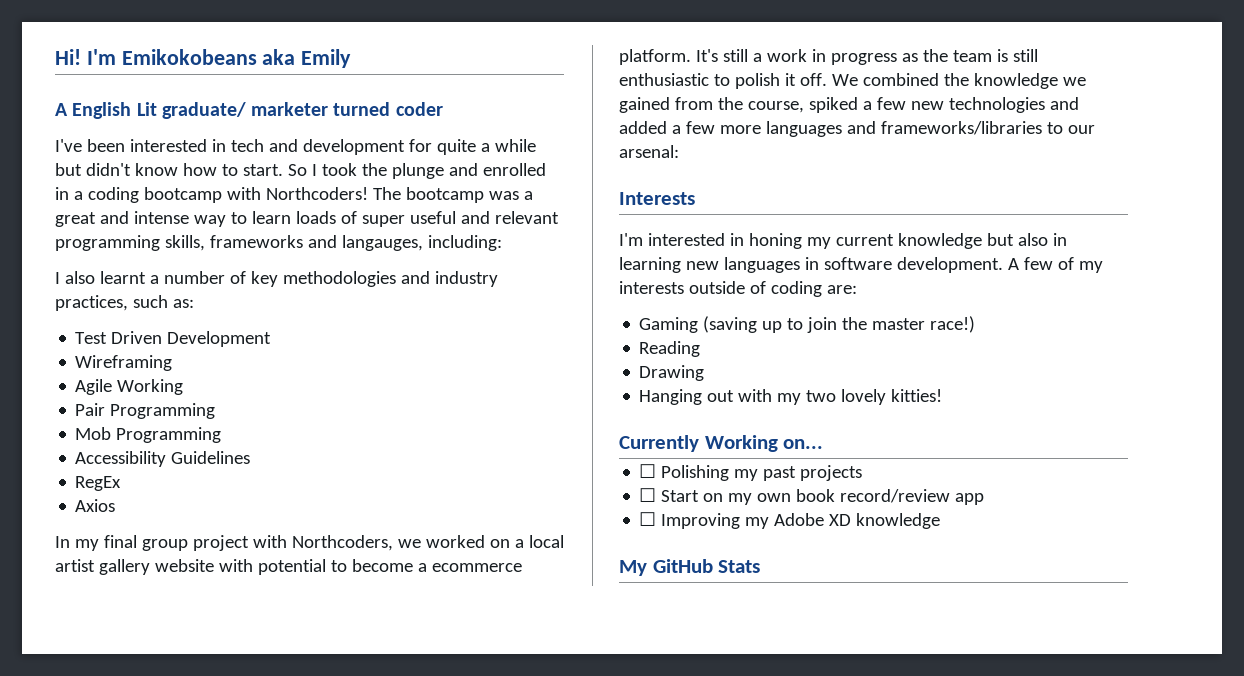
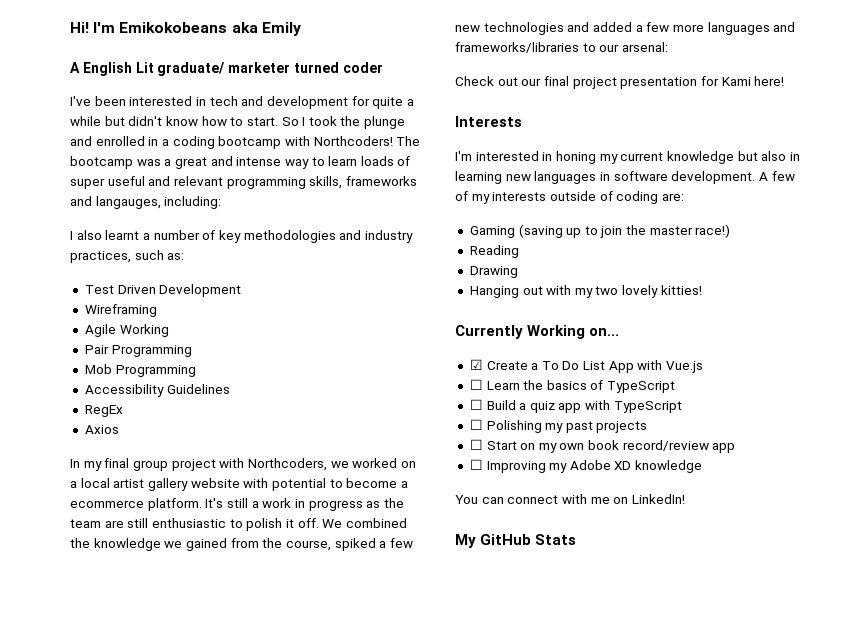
- It's still a work in progress as the team is still enthusiastic to polish it off.
+ It's still a work in progress as the team are still enthusiastic to polish it off.
+ Check out our final project presentation for Kami here!
+ ☑ Create a To Do List App with Vue.js
+ ☐ Learn the basics of TypeScript
+ ☐ Build a quiz app with TypeScript
+ You can connect with me on LinkedIn!

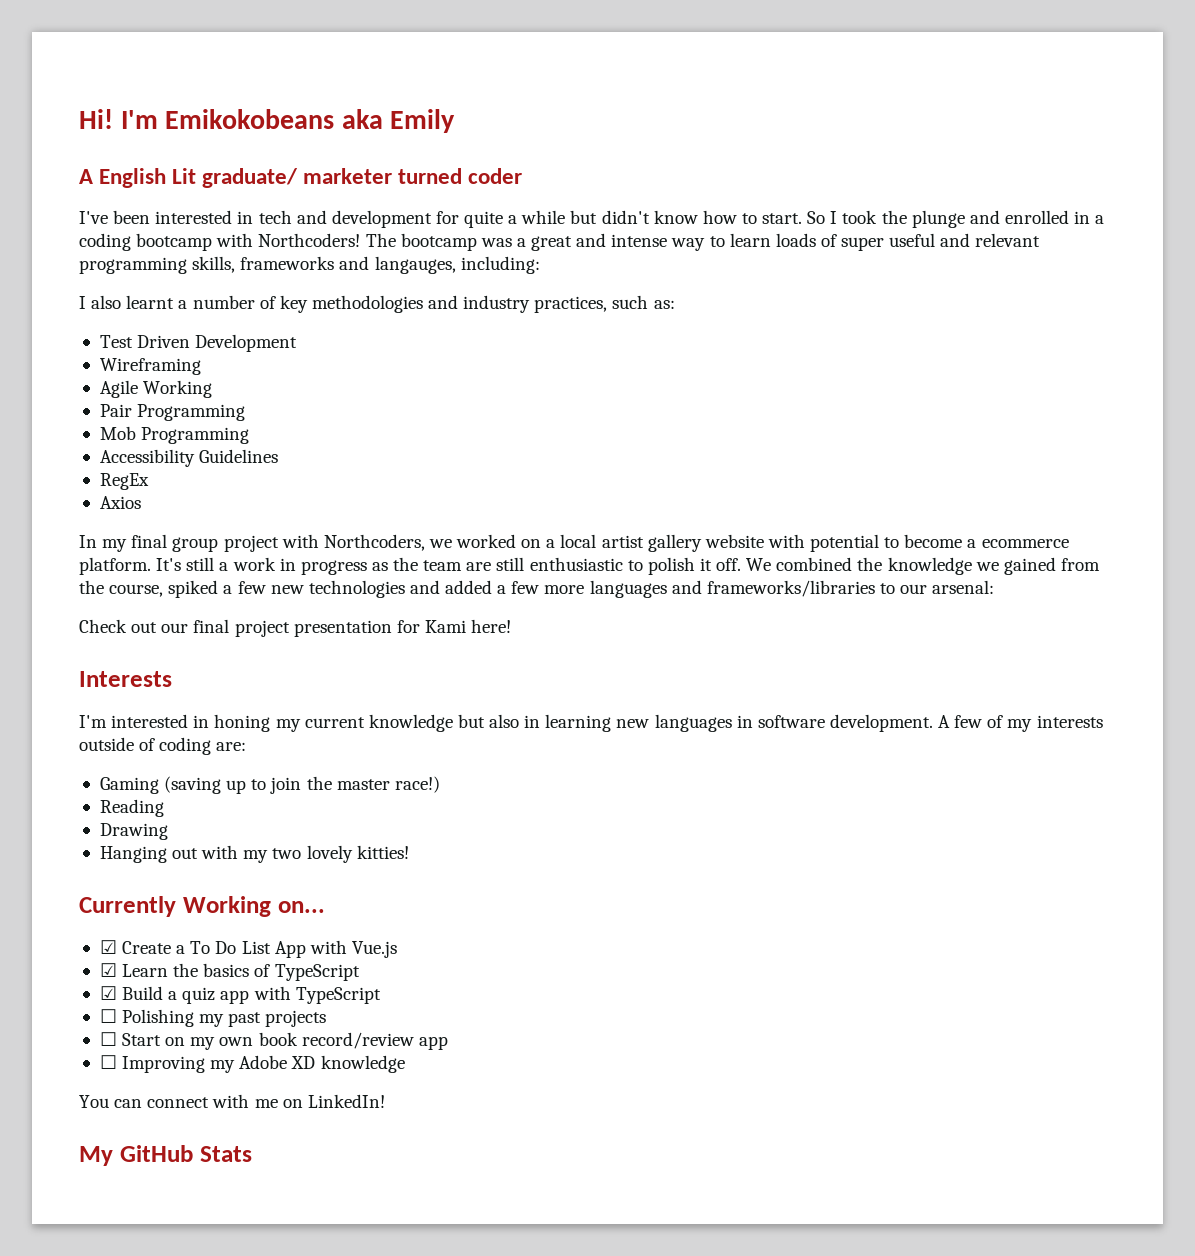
- ☐ Learn the basics of TypeScript
+ ☑ Learn the basics of TypeScript
- ☐ Build a quiz app with TypeScript
+ ☑ Build a quiz app with TypeScript

